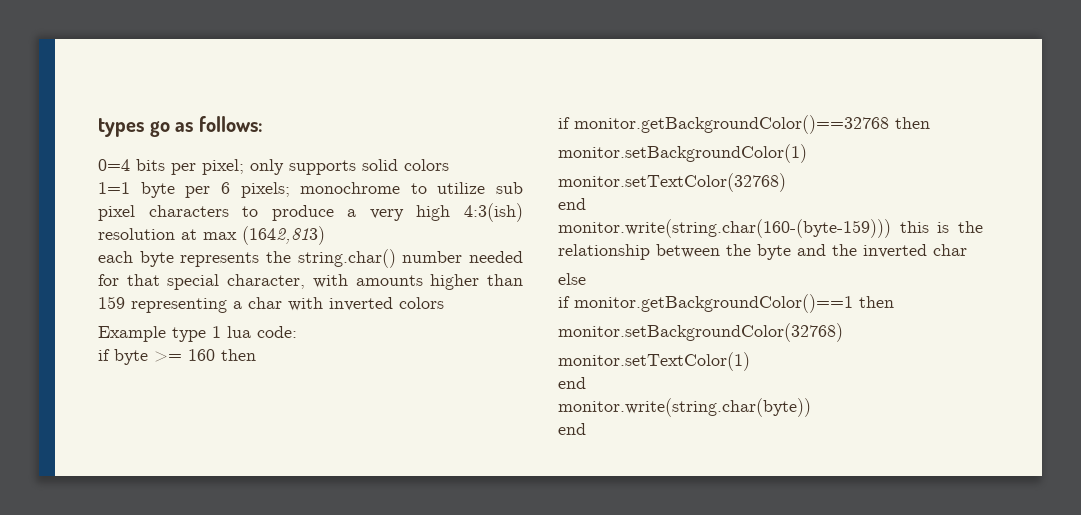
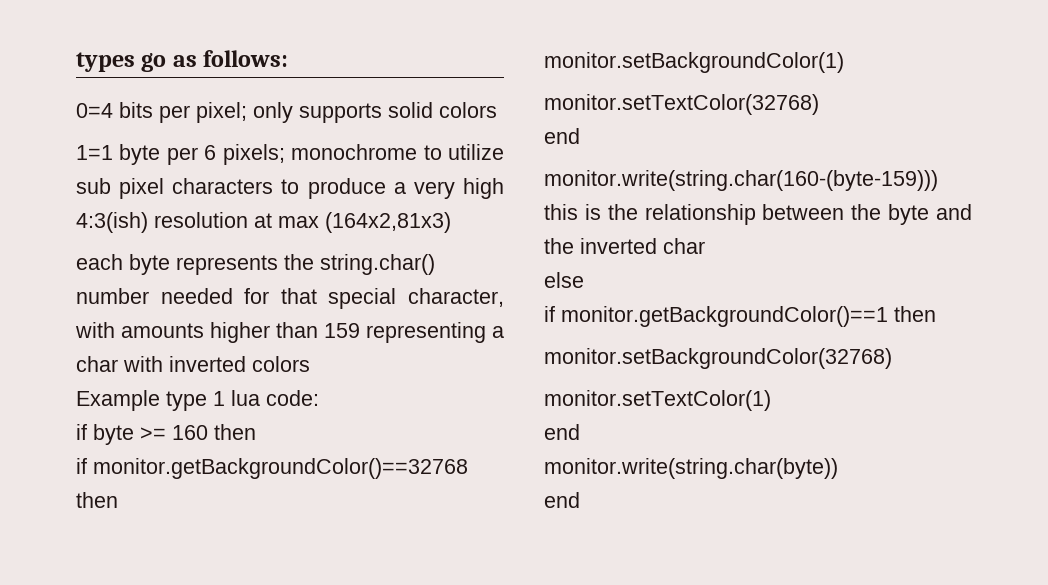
- 1=1 byte per 6 pixels; monochrome to utilize sub pixel characters to produce a very high 4:3(ish) resolution at max (1642,813)
+ 1=1 byte per 6 pixels; monochrome to utilize sub pixel characters to produce a very high 4:3(ish) resolution at max (164x2,81x3)

